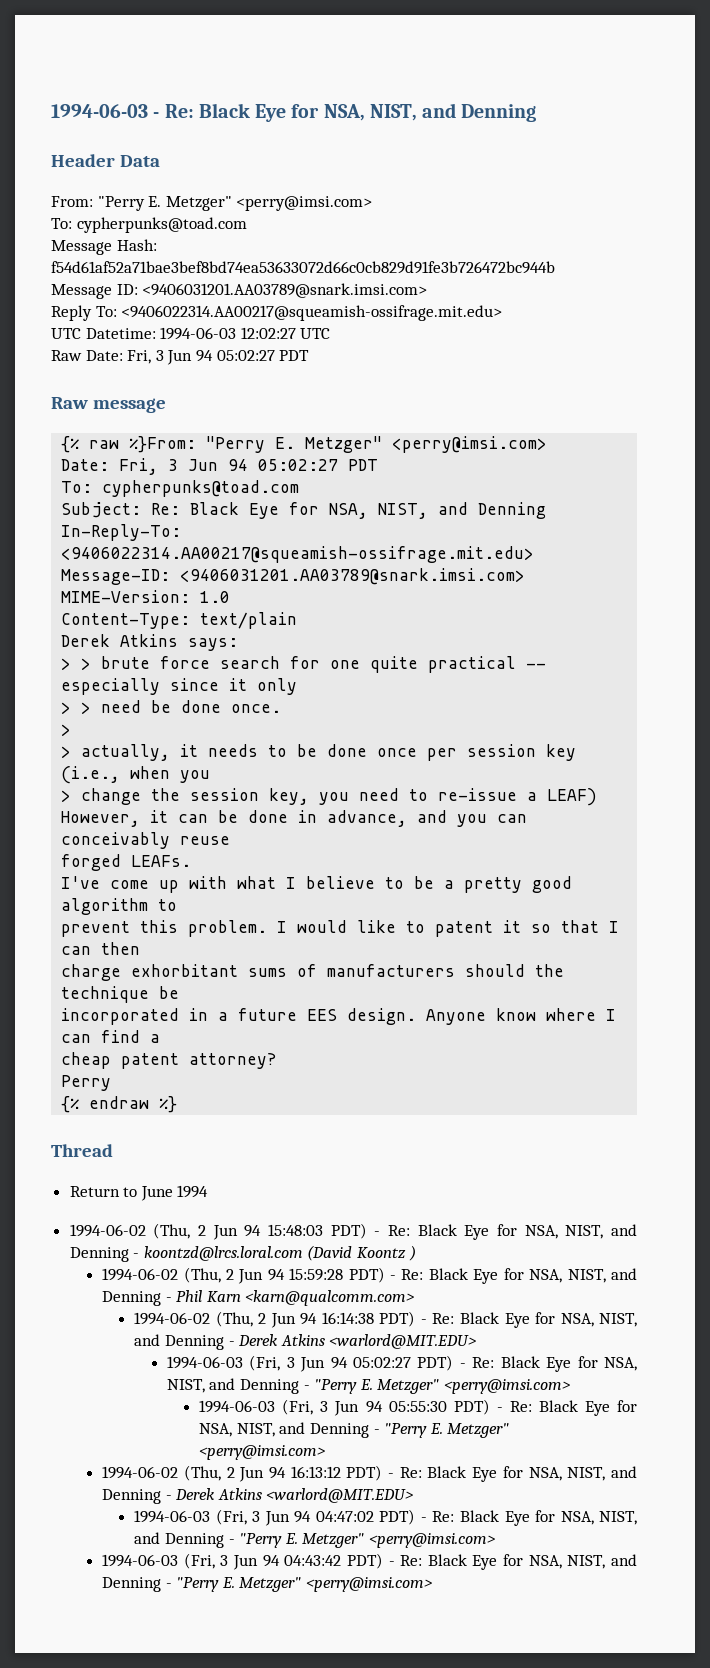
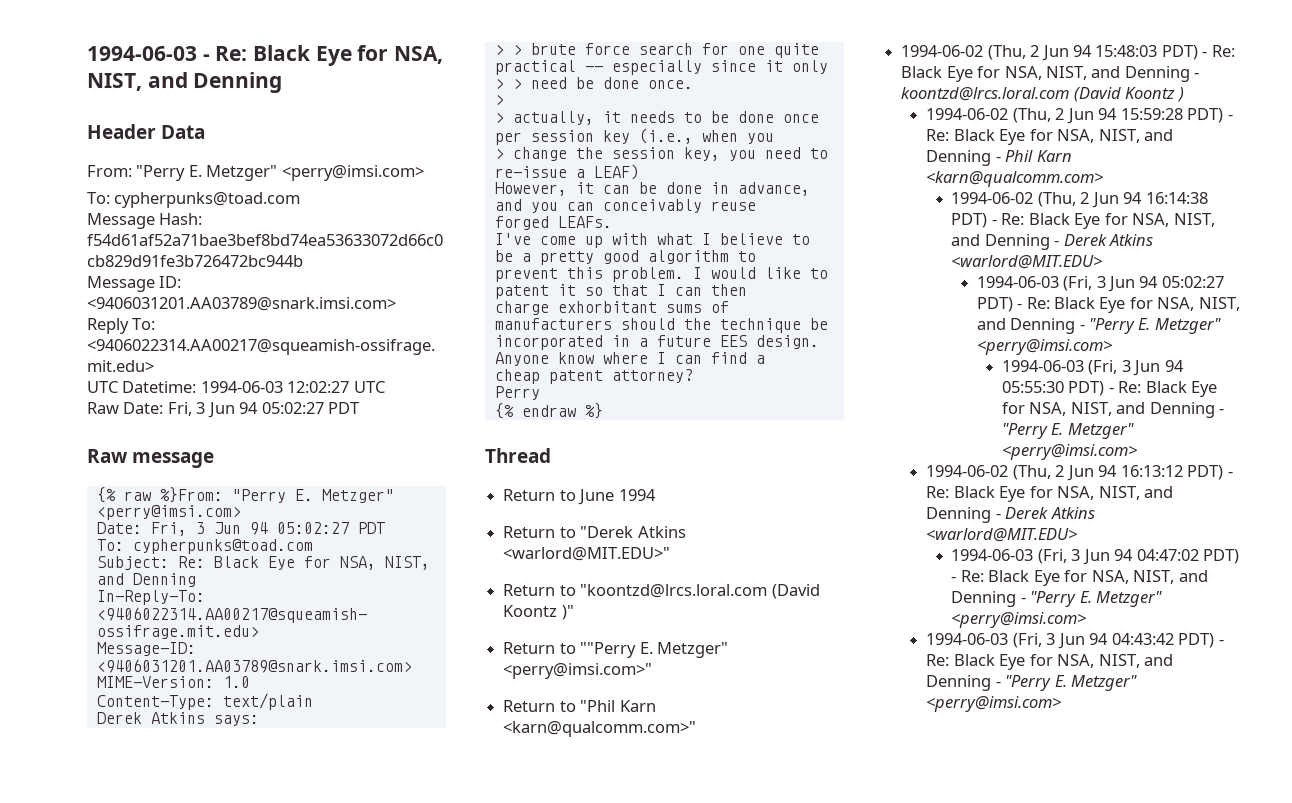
+ Return to "Derek Atkins <warlord@MIT.EDU>"
+ Return to "koontzd@lrcs.loral.com (David Koontz )"
+ Return to ""Perry E. Metzger" <perry@imsi.com>"
+ Return to "Phil Karn <karn@qualcomm.com>"

